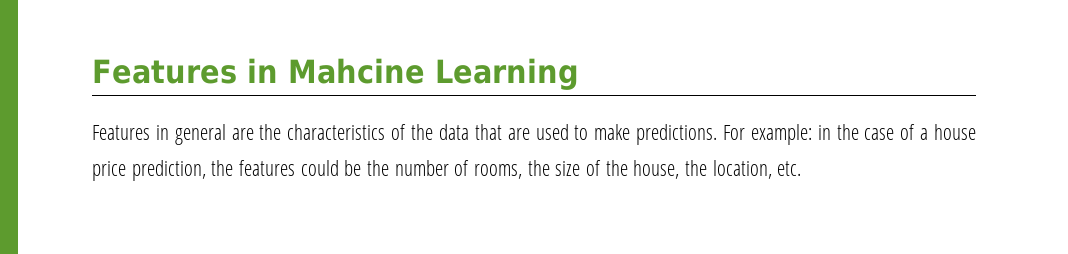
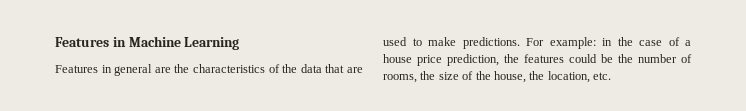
- Features in Mahcine Learning
+ Features in Machine Learning

